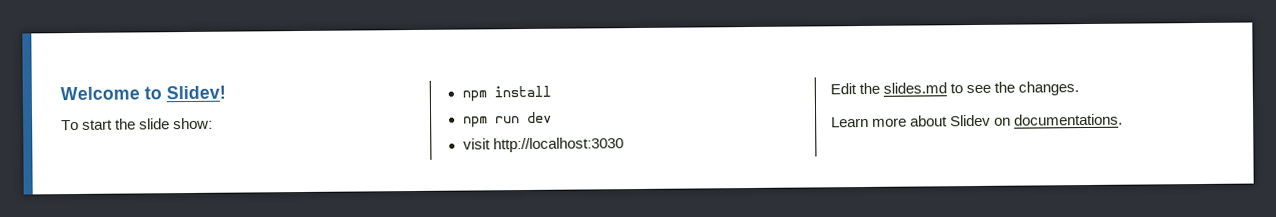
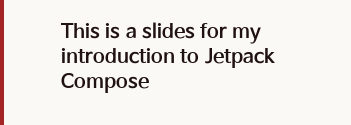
- Welcome to Slidev!
- To start the slide show:
- npm install
- npm run dev
- visit http://localhost:3030
- Edit the slides.md to see the changes.
- Learn more about Slidev on documentations.
+ This is a slides for my introduction to Jetpack Compose

